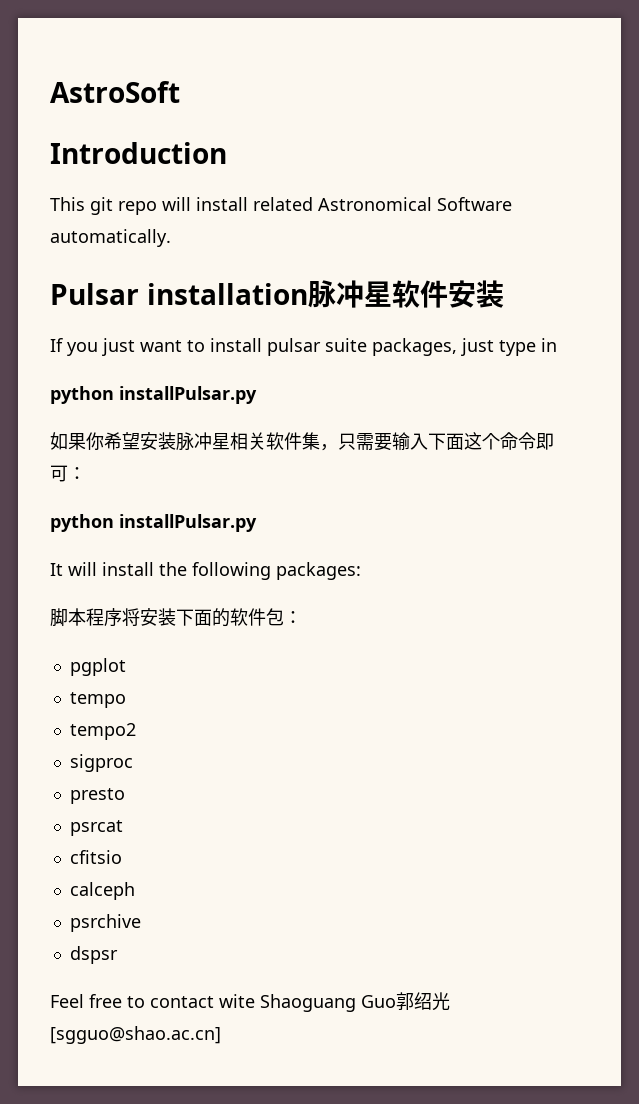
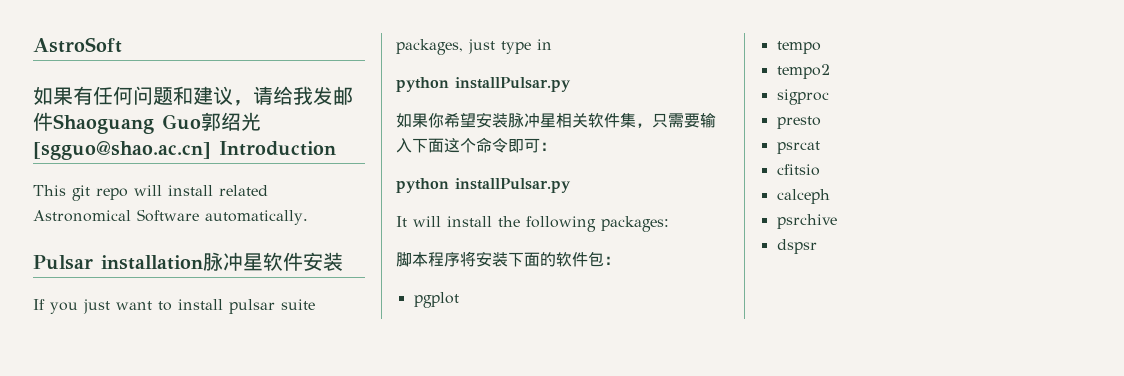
- Introduction
+ 如果有任何问题和建议，请给我发邮件Shaoguang Guo郭绍光[sgguo@shao.ac.cn] Introduction
- Feel free to contact wite Shaoguang Guo郭绍光[sgguo@shao.ac.cn]

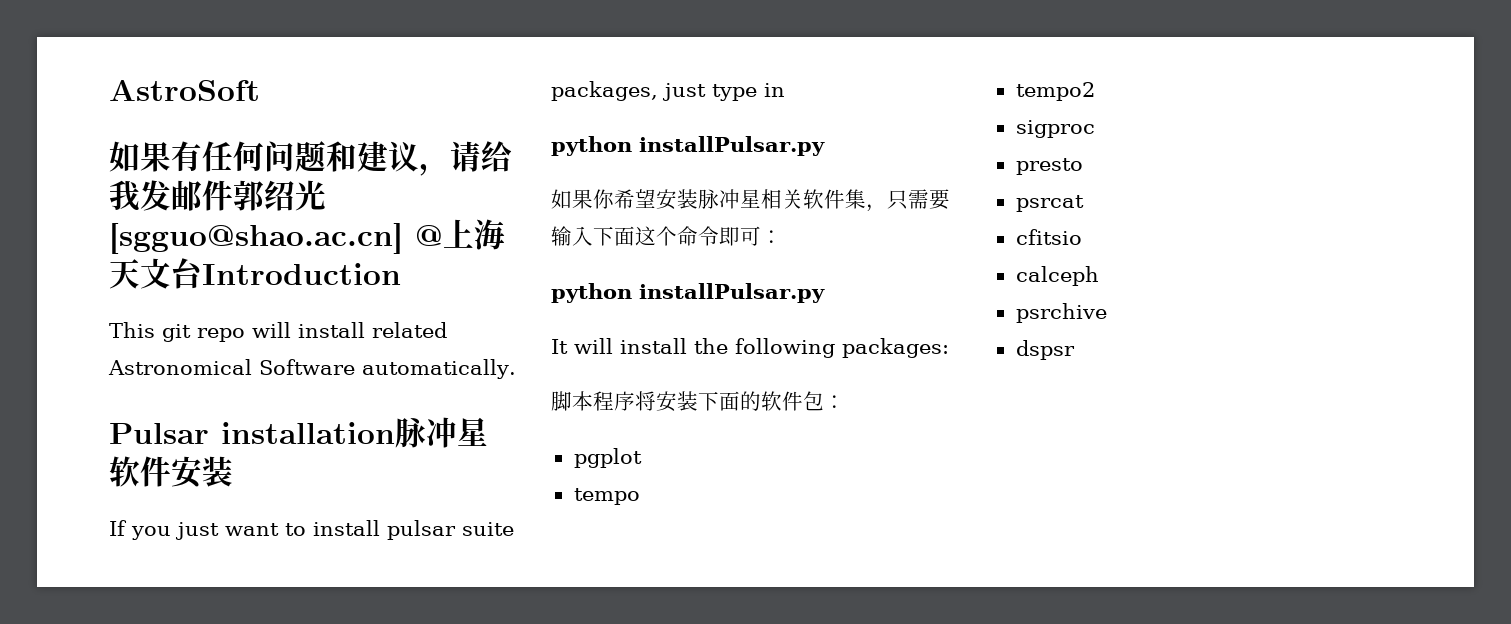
- 如果有任何问题和建议，请给我发邮件Shaoguang Guo郭绍光[sgguo@shao.ac.cn] Introduction
+ 如果有任何问题和建议，请给我发邮件郭绍光[sgguo@shao.ac.cn] @上海天文台Introduction

